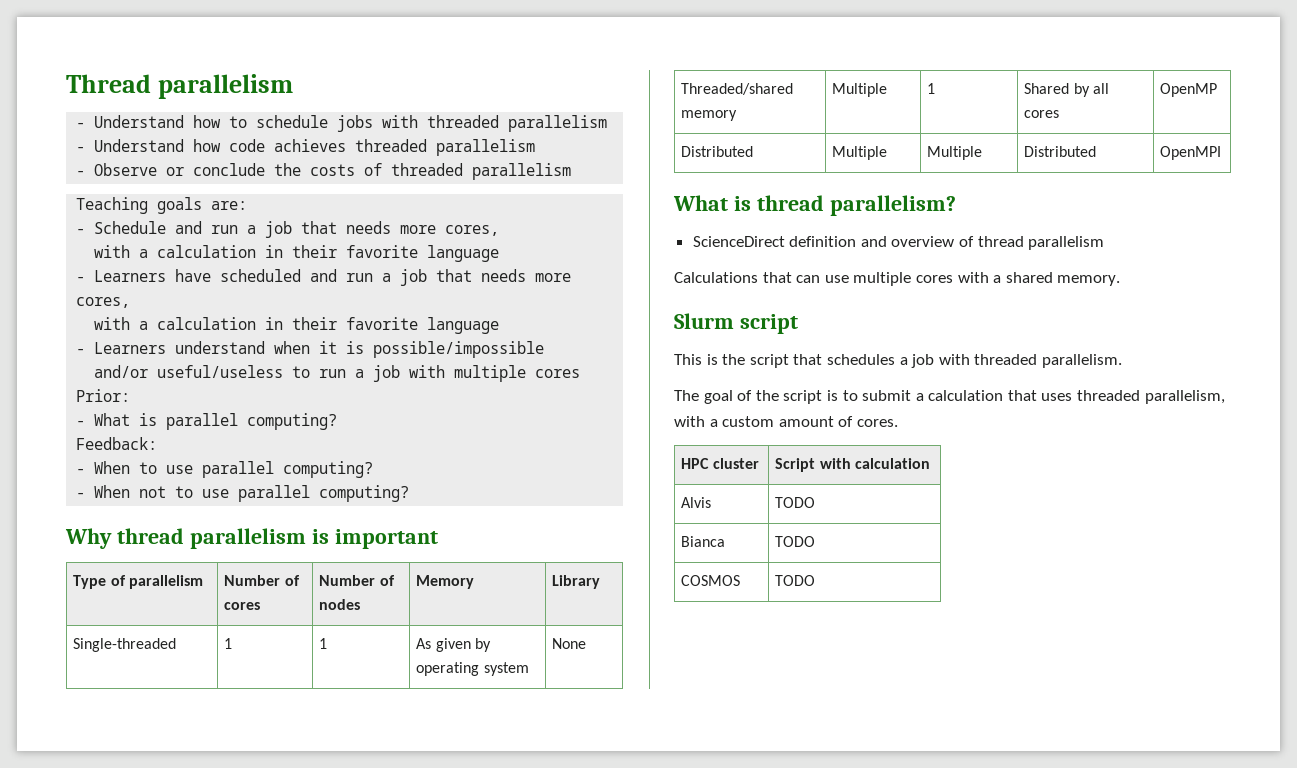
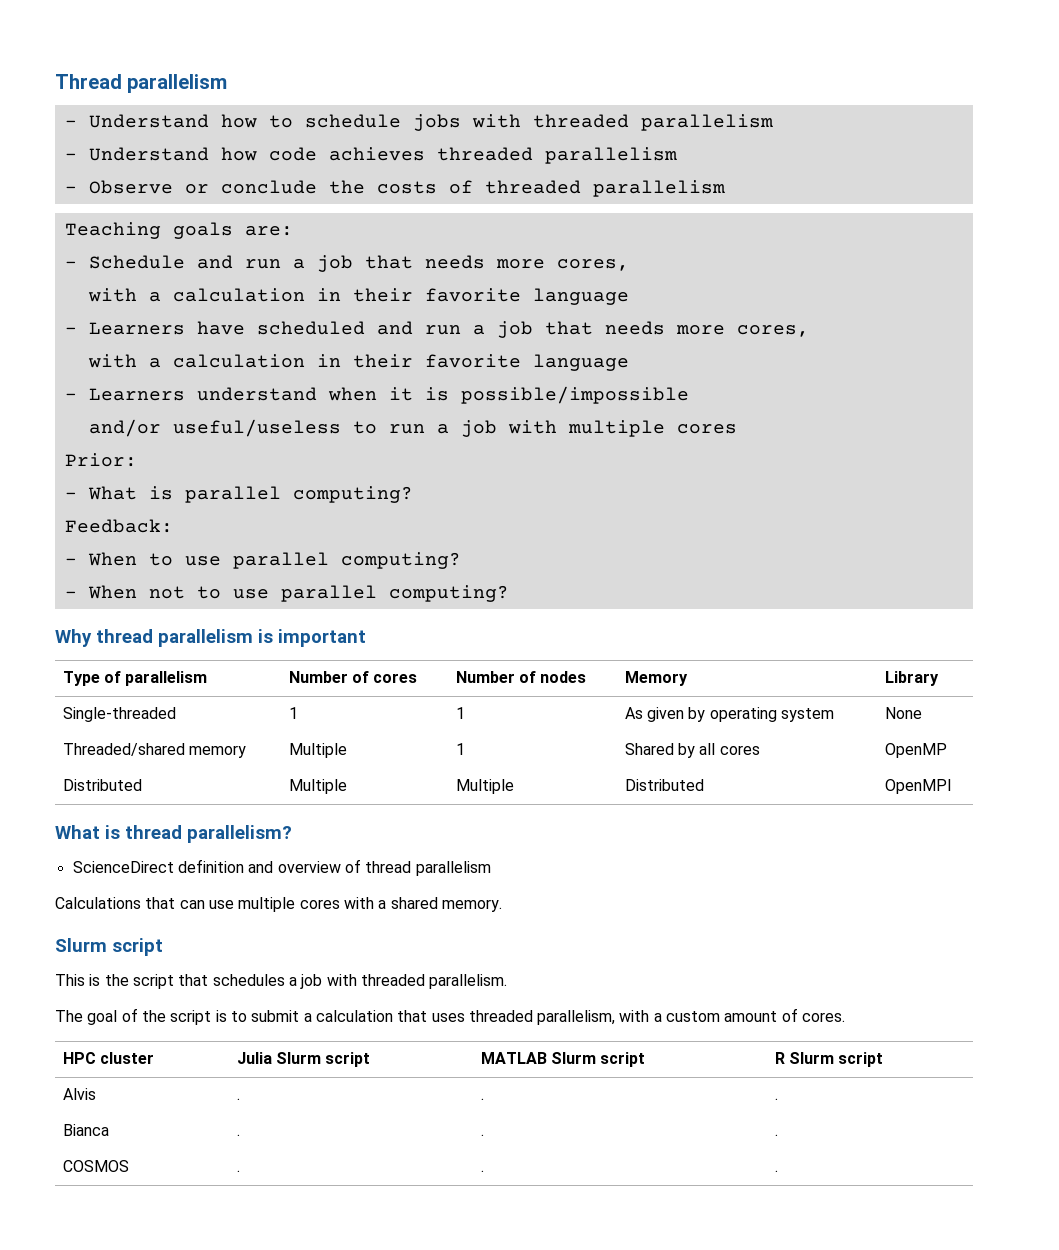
- HPC cluster | Script with calculation
- Alvis | TODO
- Bianca | TODO
- COSMOS | TODO
+ HPC cluster | Julia Slurm script | MATLAB Slurm script | R Slurm script
+ Alvis | . | . | .
+ Bianca | . | . | .
+ COSMOS | . | . | .

